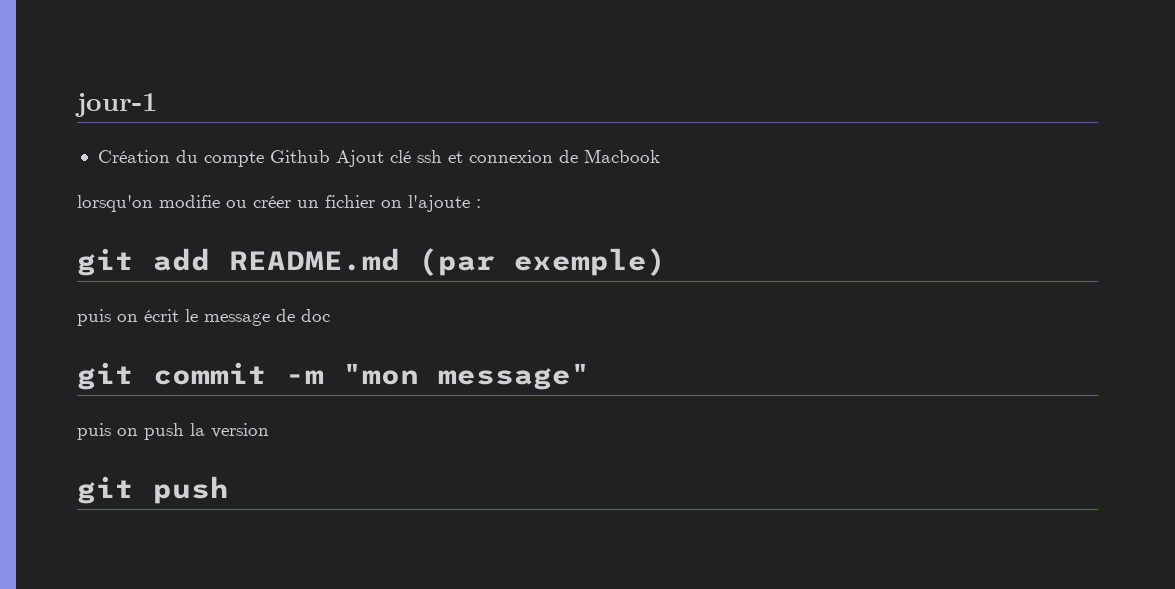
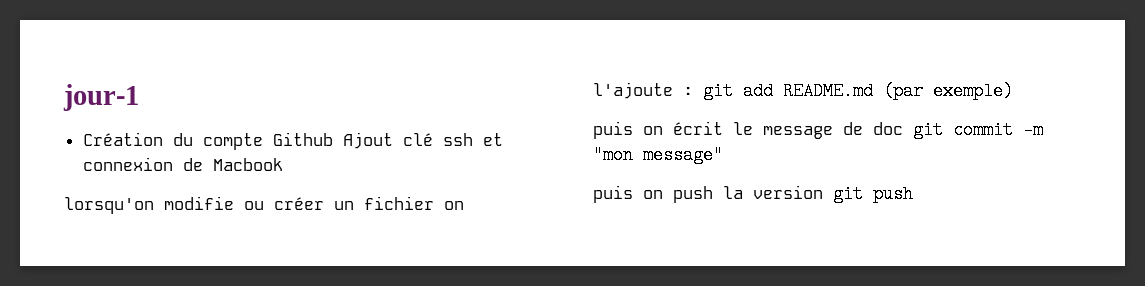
- lorsqu'on modifie ou créer un fichier on l'ajoute :
- git add README.md (par exemple)
+ lorsqu'on modifie ou créer un fichier on l'ajoute : git add README.md (par exemple)
- puis on écrit le message de doc
- git commit -m "mon message"
+ puis on écrit le message de doc git commit -m "mon message"
- puis on push la version
- git push
+ puis on push la version git push

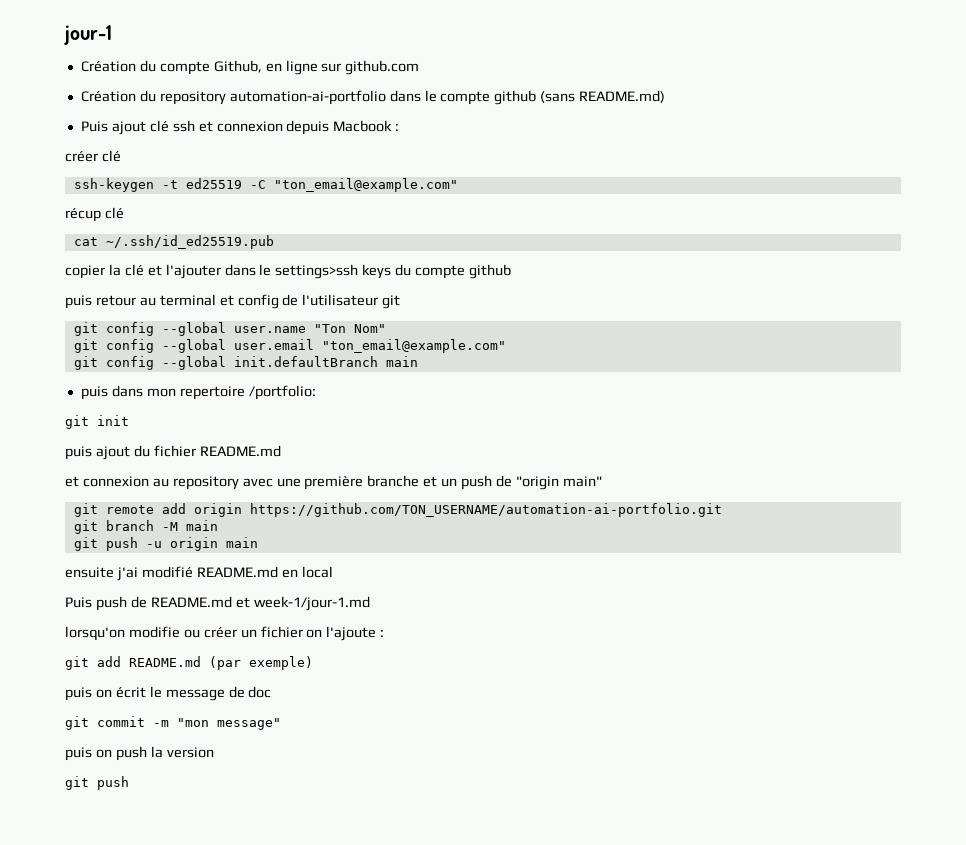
- Création du compte Github Ajout clé ssh et connexion de Macbook
+ Création du compte Github, en ligne sur github.com
+ Création du repository automation-ai-portfolio dans le compte github (sans README.md)
+ Puis ajout clé ssh et connexion depuis Macbook :
+ créer clé
+ ssh-keygen -t ed25519 -C "ton_email@example.com"
+ récup clé
+ cat ~/.ssh/id_ed25519.pub
+ copier la clé et l'ajouter dans le settings>ssh keys du compte github
+ puis retour au terminal et config de l'utilisateur git
+ git config --global user.name "Ton Nom"
+ git config --global user.email "ton_email@example.com"
+ git config --global init.defaultBranch main
+ puis dans mon repertoire /portfolio:
+ git init
+ puis ajout du fichier README.md
+ et connexion au repository avec une première branche et un push de "origin main"
+ git remote add origin https://github.com/TON_USERNAME/automation-ai-portfolio.git
+ git branch -M main
+ git push -u origin main
+ ensuite j'ai modifié README.md en local
+ Puis push de README.md et week-1/jour-1.md
- lorsqu'on modifie ou créer un fichier on l'ajoute : git add README.md (par exemple)
+ lorsqu'on modifie ou créer un fichier on l'ajoute :
+ git add README.md (par exemple)
- puis on écrit le message de doc git commit -m "mon message"
+ puis on écrit le message de doc
+ git commit -m "mon message"
- puis on push la version git push
+ puis on push la version
+ git push

